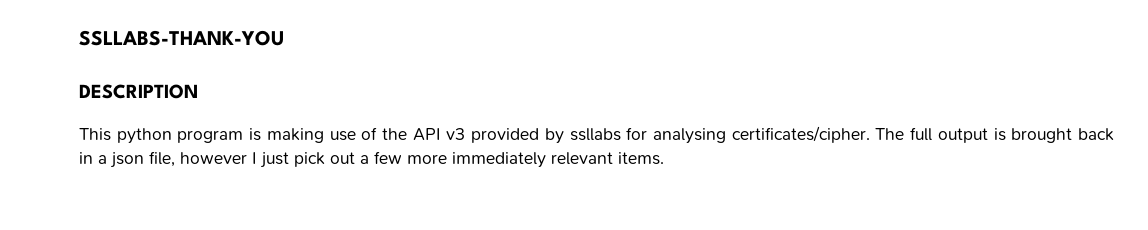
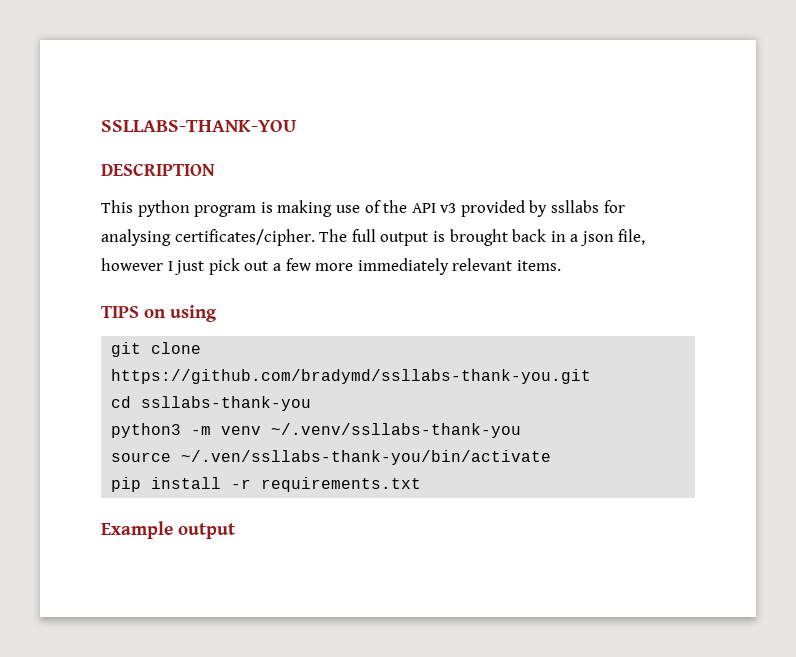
+ TIPS on using
+ git clone https://github.com/bradymd/ssllabs-thank-you.git
+ cd ssllabs-thank-you
+ python3 -m venv ~/.venv/ssllabs-thank-you
+ source ~/.ven/ssllabs-thank-you/bin/activate
+ pip install -r requirements.txt
+ Example output

